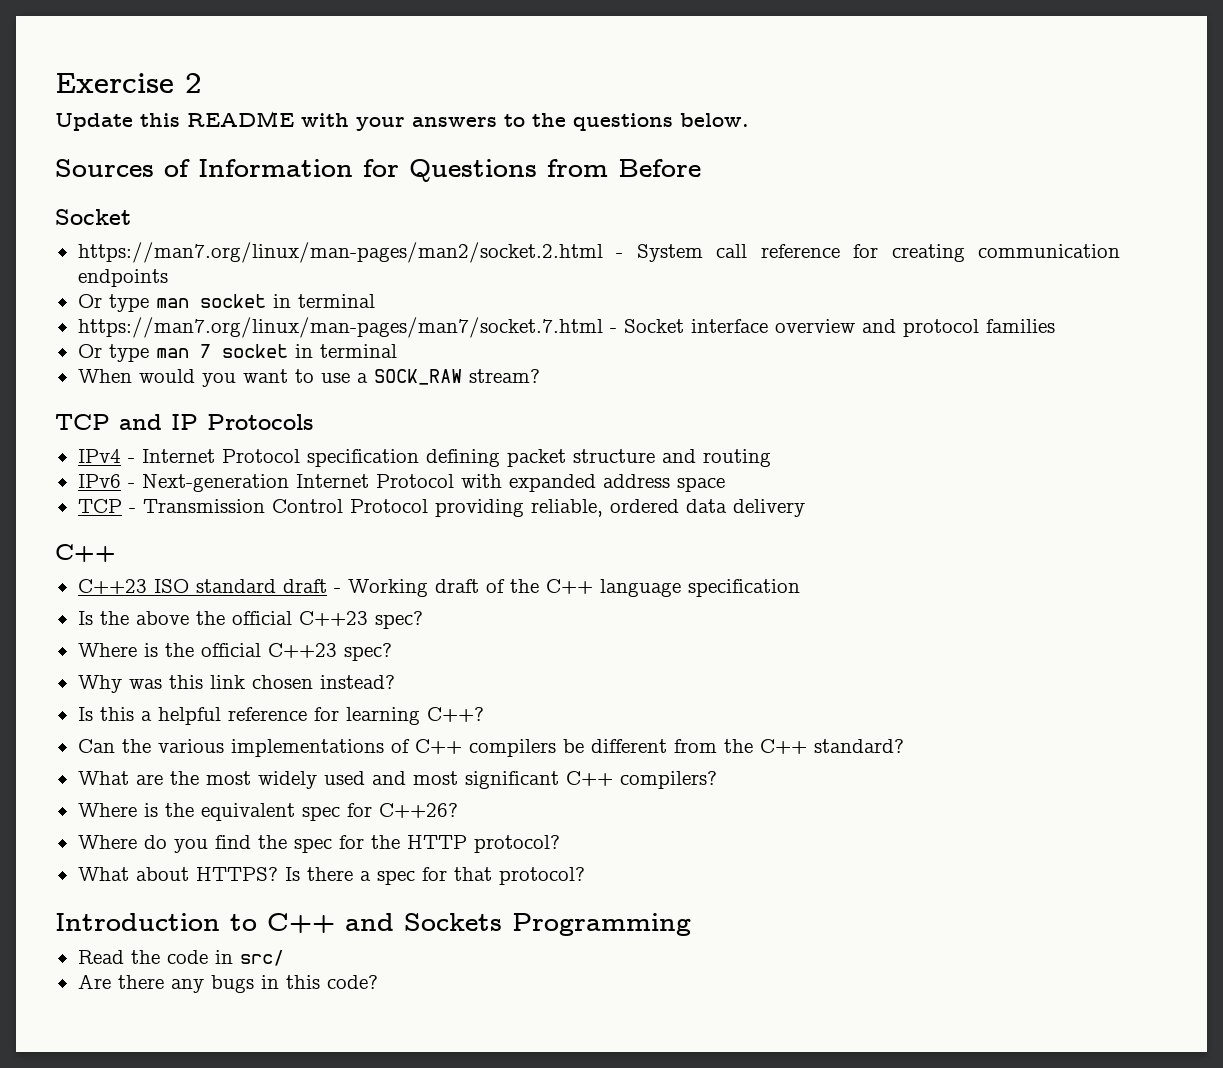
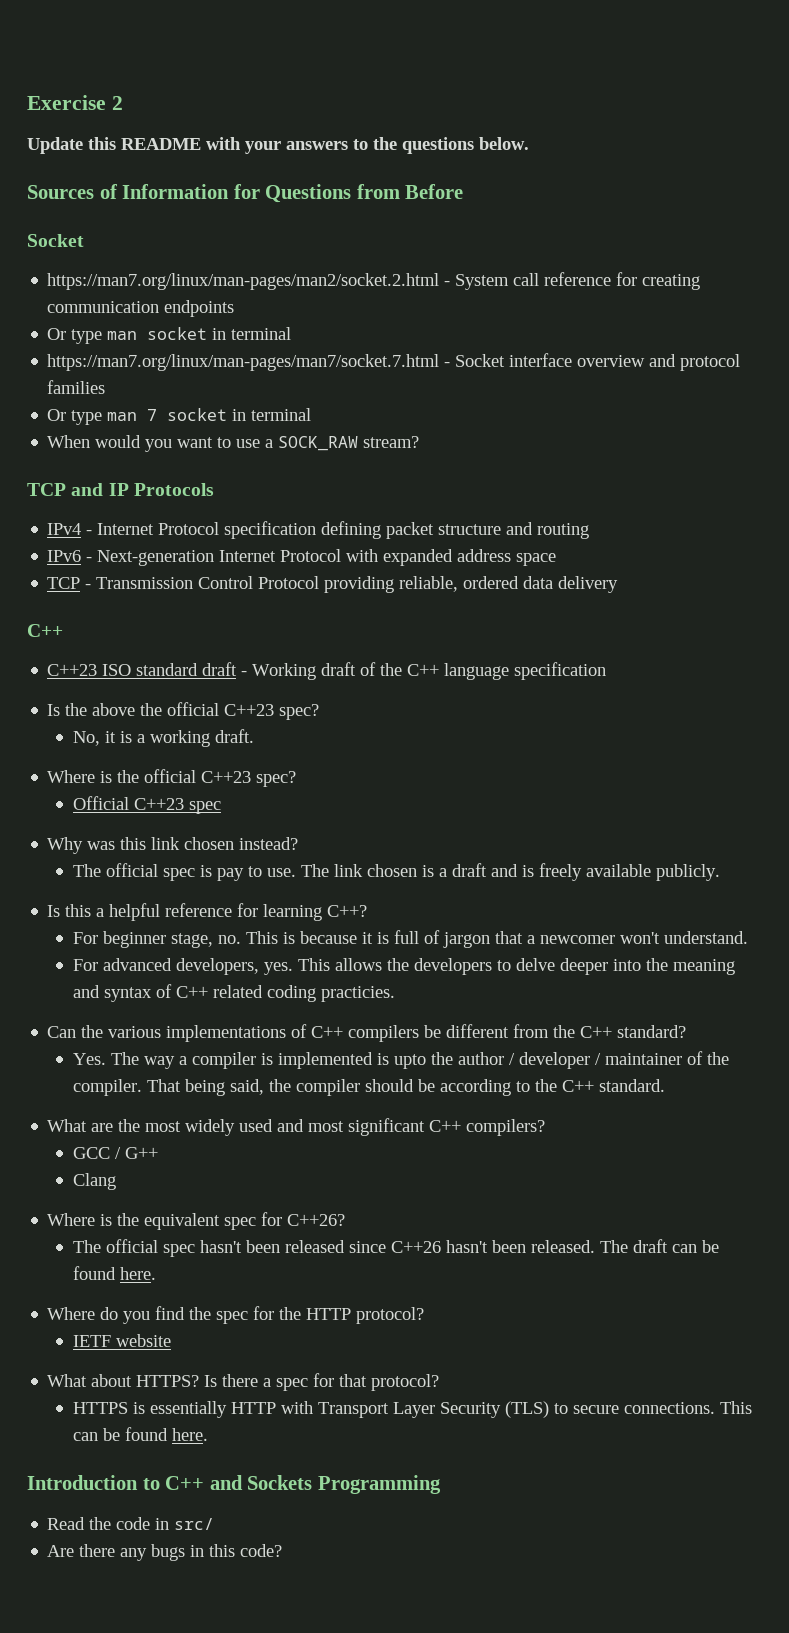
+ No, it is a working draft.
+ Official C++23 spec
+ The official spec is pay to use. The link chosen is a draft and is freely available publicly.
+ For beginner stage, no. This is because it is full of jargon that a newcomer won't understand.
+ For advanced developers, yes. This allows the developers to delve deeper into the meaning and syntax of C++ related coding practicies.
+ Yes. The way a compiler is implemented is upto the author / developer / maintainer of the compiler. That being said, the compiler should be according to the C++ standard.
+ GCC / G++
+ Clang
+ The official spec hasn't been released since C++26 hasn't been released. The draft can be found here.
+ IETF website
+ HTTPS is essentially HTTP with Transport Layer Security (TLS) to secure connections. This can be found here.

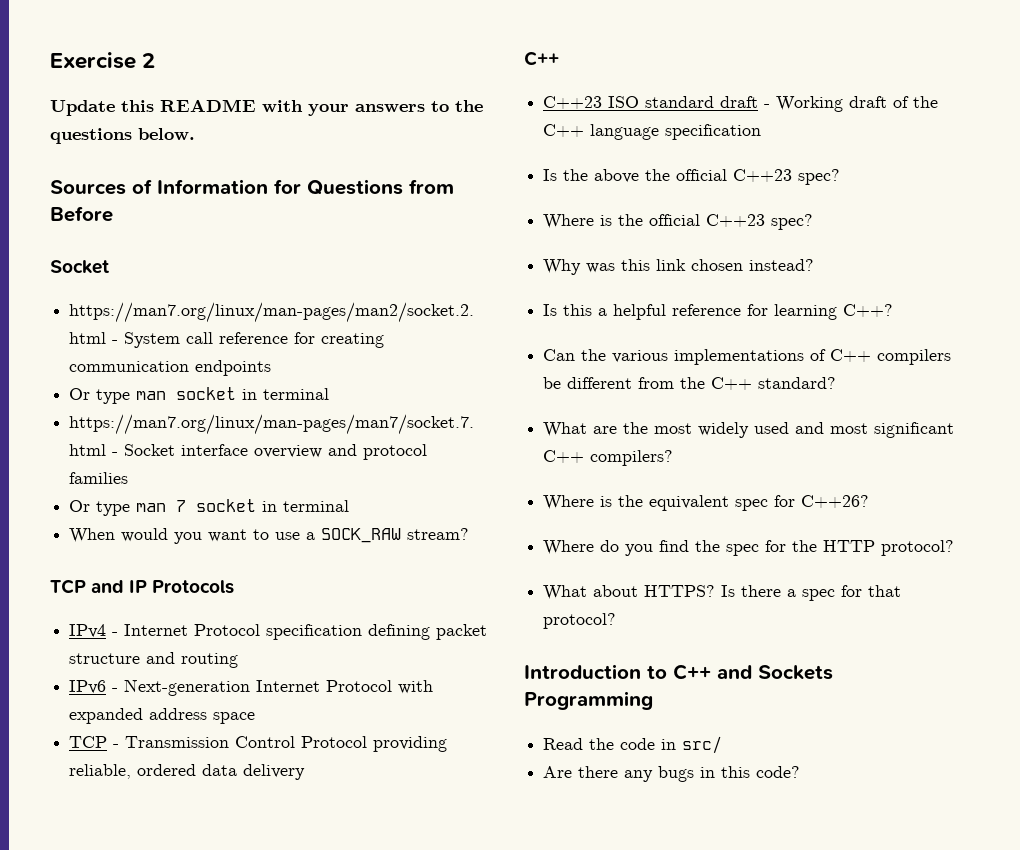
- No, it is a working draft.
- Official C++23 spec
- The official spec is pay to use. The link chosen is a draft and is freely available publicly.
- For beginner stage, no. This is because it is full of jargon that a newcomer won't understand.
- For advanced developers, yes. This allows the developers to delve deeper into the meaning and syntax of C++ related coding practicies.
- Yes. The way a compiler is implemented is upto the author / developer / maintainer of the compiler. That being said, the compiler should be according to the C++ standard.
- GCC / G++
- Clang
- The official spec hasn't been released since C++26 hasn't been released. The draft can be found here.
- IETF website
- HTTPS is essentially HTTP with Transport Layer Security (TLS) to secure connections. This can be found here.

